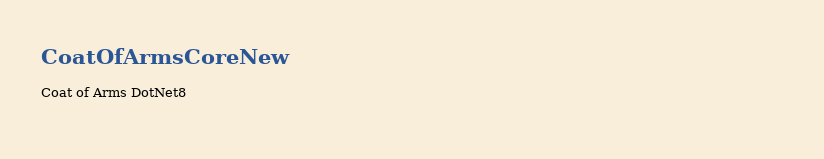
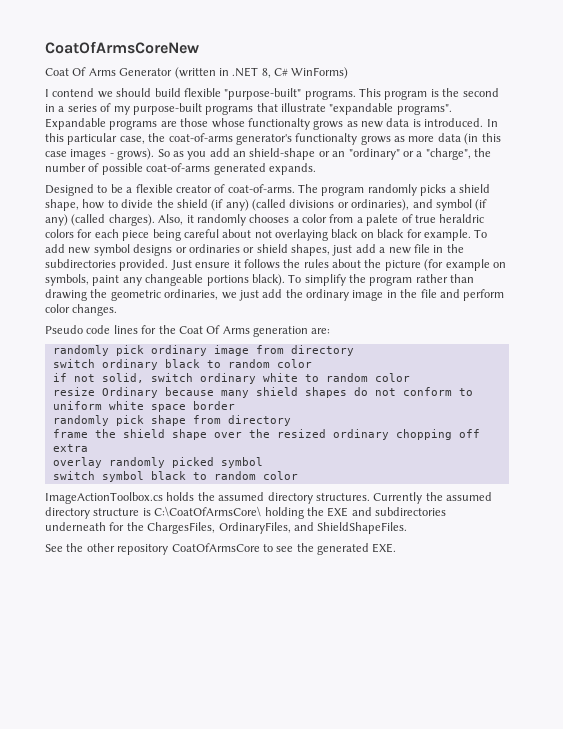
- Coat of Arms DotNet8
+ Coat Of Arms Generator (written in .NET 8, C# WinForms)
+ I contend we should build flexible "purpose-built" programs. This program is the second in a series of my purpose-built programs that illustrate "expandable programs". Expandable programs are those whose functionalty grows as new data is introduced. In this particular case, the coat-of-arms generator's functionalty grows as more data (in this case images - grows). So as you add an shield-shape or an "ordinary" or a "charge", the number of possible coat-of-arms generated expands.
+ Designed to be a flexible creator of coat-of-arms. The program randomly picks a shield shape, how to divide the shield (if any) (called divisions or ordinaries), and symbol (if any) (called charges). Also, it randomly chooses a color from a palete of true heraldric colors for each piece being careful about not overlaying black on black for example. To add new symbol designs or ordinaries or shield shapes, just add a new file in the subdirectories provided. Just ensure it follows the rules about the picture (for example on symbols, paint any changeable portions black). To simplify the program rather than drawing the geometric ordinaries, we just add the ordinary image in the file and perform color changes.
+ Pseudo code lines for the Coat Of Arms generation are:
+ randomly pick ordinary image from directory
+ switch ordinary black to random color
+ if not solid, switch ordinary white to random color
+ resize Ordinary because many shield shapes do not conform to uniform white space border
+ randomly pick shape from directory
+ frame the shield shape over the resized ordinary chopping off extra
+ overlay randomly picked symbol
+ switch symbol black to random color
+ ImageActionToolbox.cs holds the assumed directory structures. Currently the assumed directory structure is C:\CoatOfArmsCore\ holding the EXE and subdirectories underneath for the ChargesFiles, OrdinaryFiles, and ShieldShapeFiles.
+ See the other repository CoatOfArmsCore to see the generated EXE.

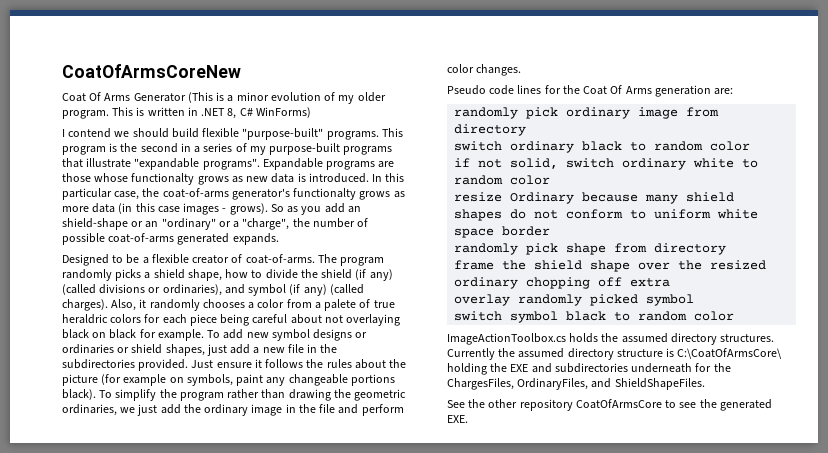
- Coat Of Arms Generator (written in .NET 8, C# WinForms)
+ Coat Of Arms Generator (This is a minor evolution of my older program. This is written in .NET 8, C# WinForms)

